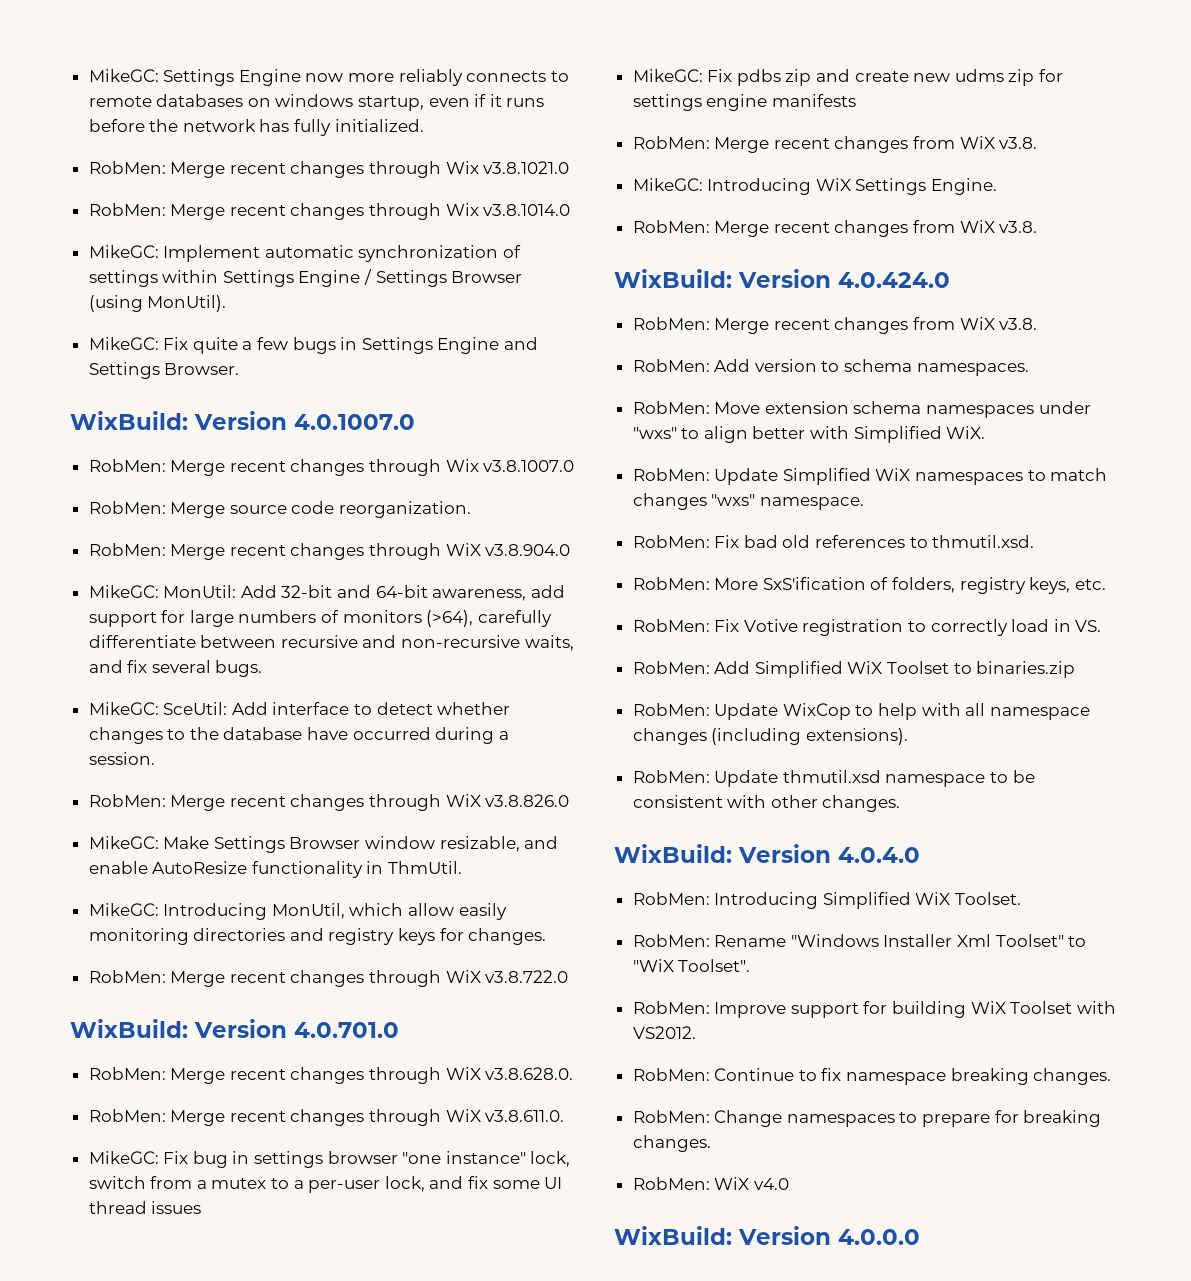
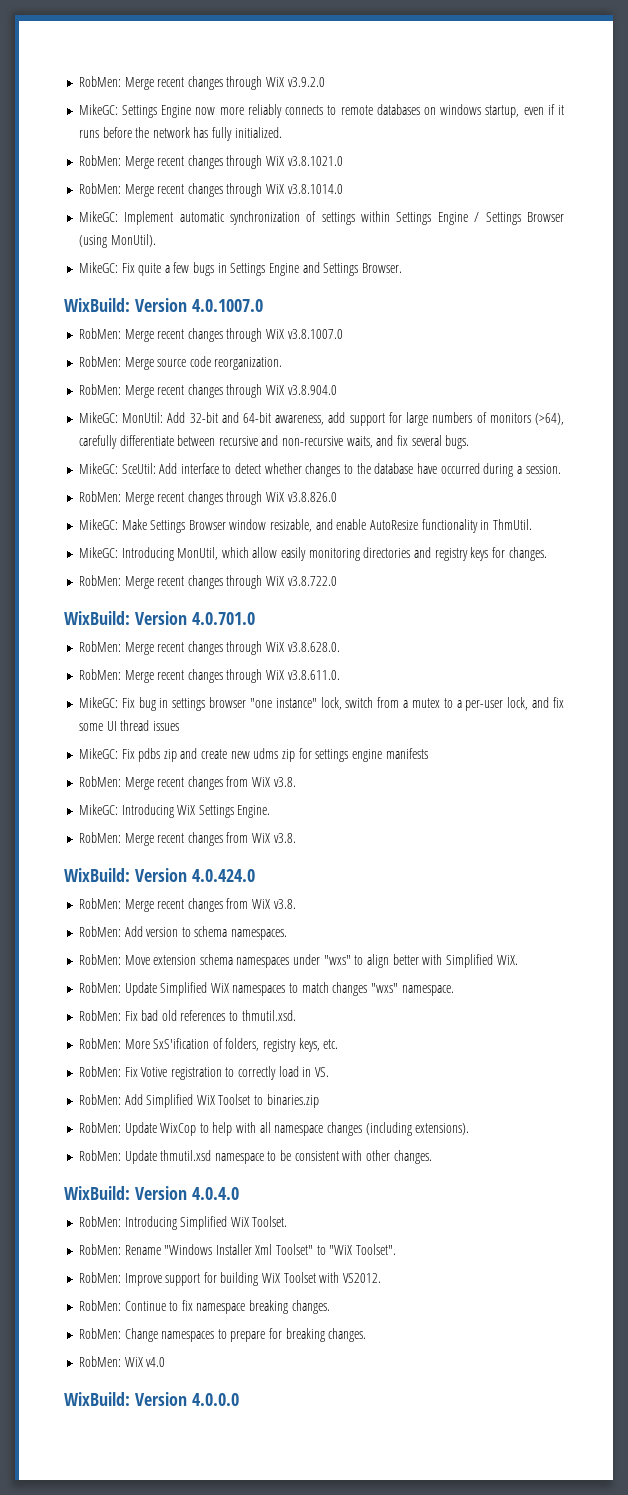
+ RobMen: Merge recent changes through WiX v3.9.2.0
- RobMen: Merge recent changes through Wix v3.8.1021.0
+ RobMen: Merge recent changes through WiX v3.8.1021.0
- RobMen: Merge recent changes through Wix v3.8.1014.0
+ RobMen: Merge recent changes through WiX v3.8.1014.0
- RobMen: Merge recent changes through Wix v3.8.1007.0
+ RobMen: Merge recent changes through WiX v3.8.1007.0

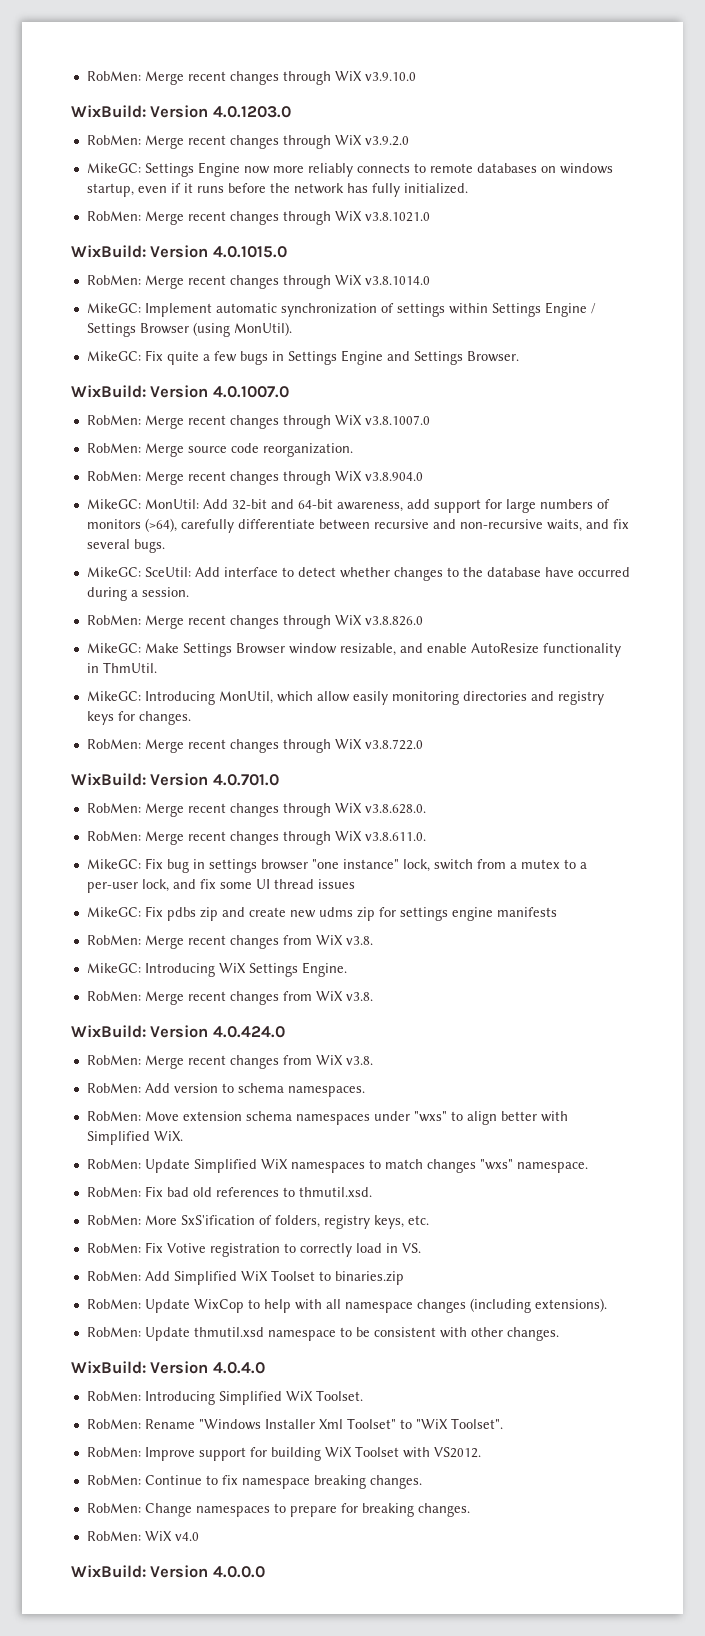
+ RobMen: Merge recent changes through WiX v3.9.10.0
+ WixBuild: Version 4.0.1203.0
+ WixBuild: Version 4.0.1015.0

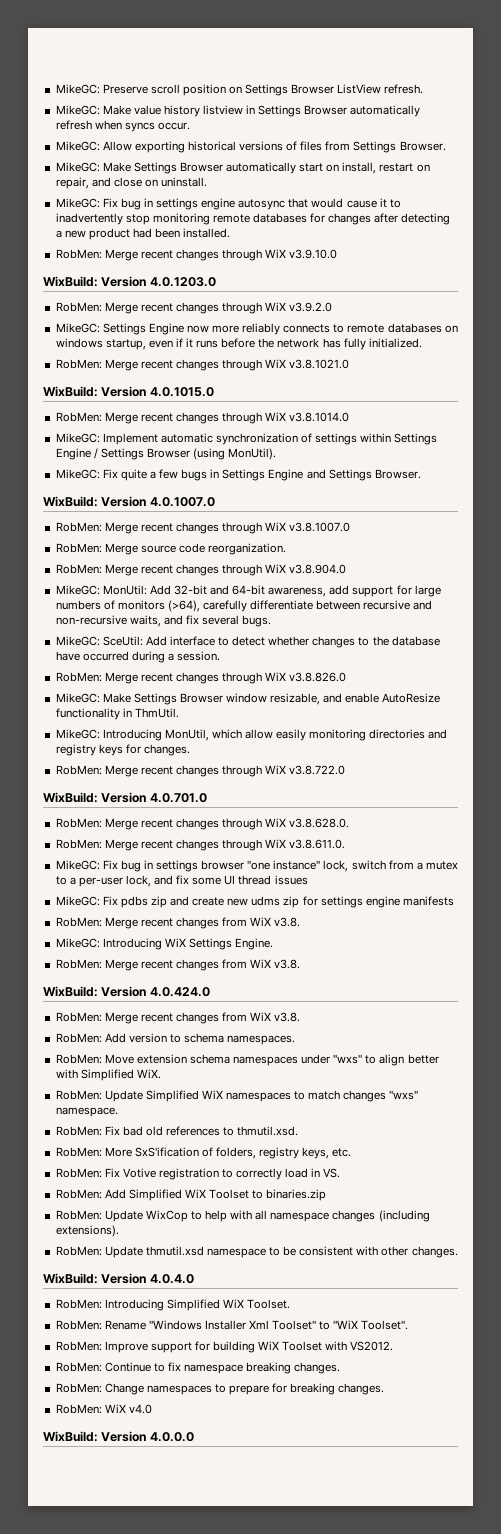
+ MikeGC: Preserve scroll position on Settings Browser ListView refresh.
+ MikeGC: Make value history listview in Settings Browser automatically refresh when syncs occur.
+ MikeGC: Allow exporting historical versions of files from Settings Browser.
+ MikeGC: Make Settings Browser automatically start on install, restart on repair, and close on uninstall.
+ MikeGC: Fix bug in settings engine autosync that would cause it to inadvertently stop monitoring remote databases for changes after detecting a new product had been installed.

